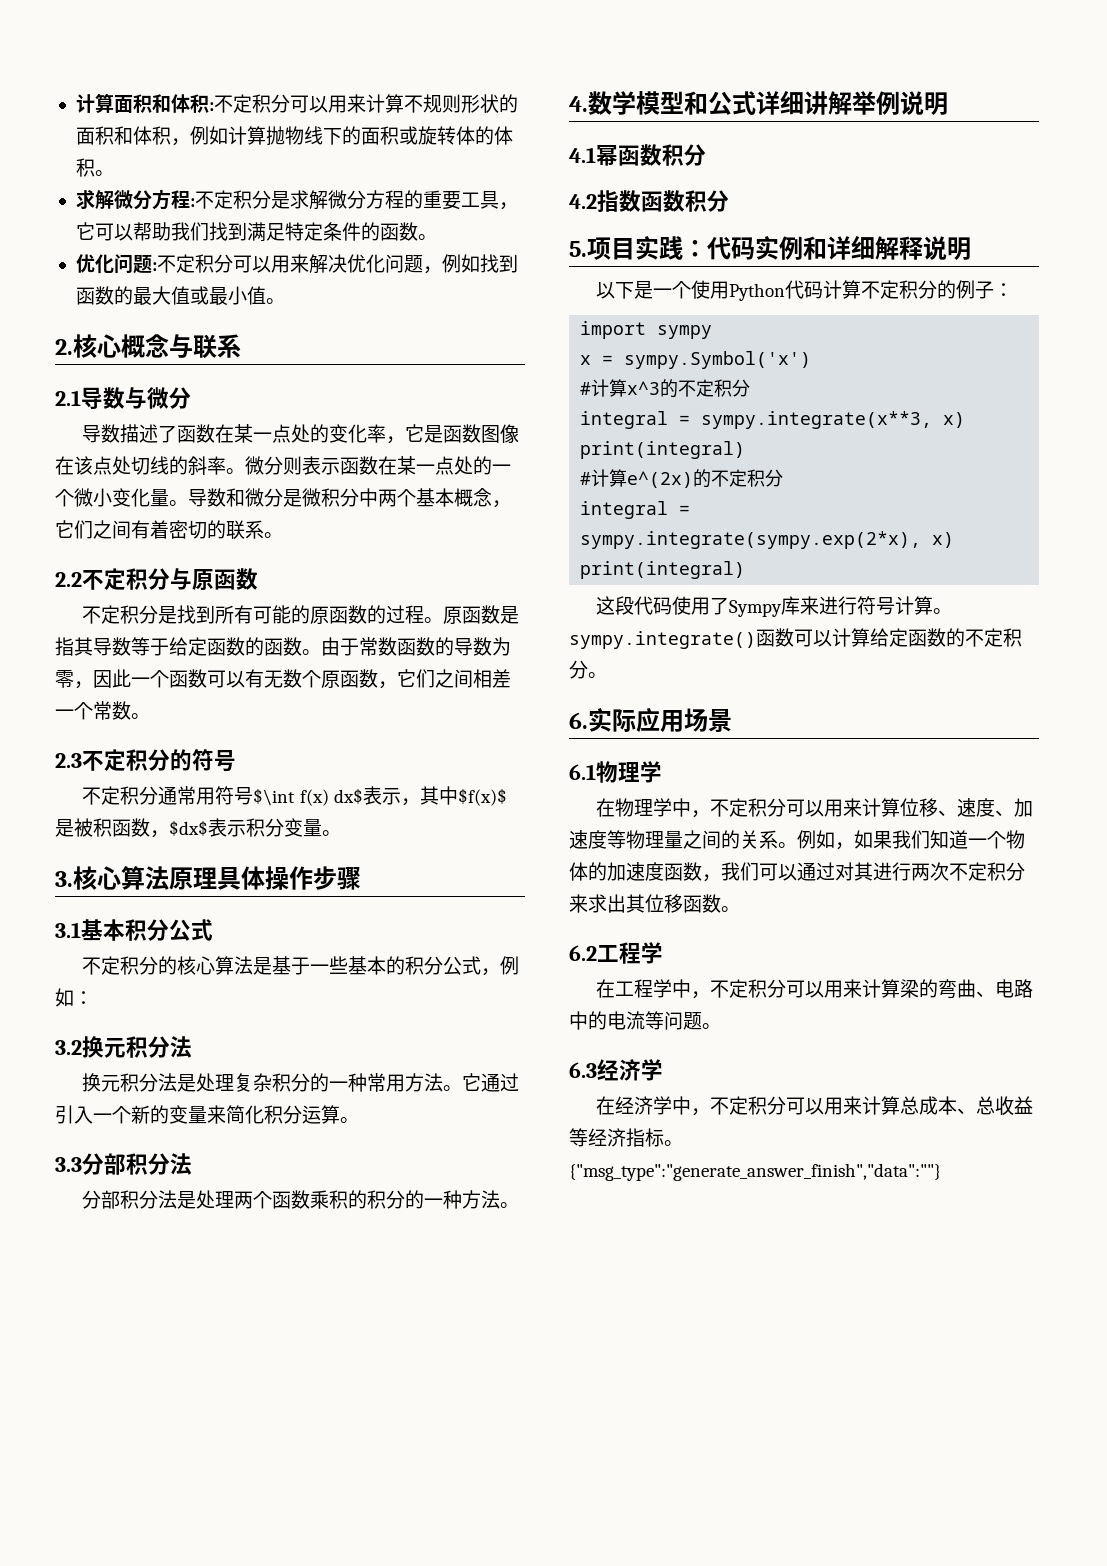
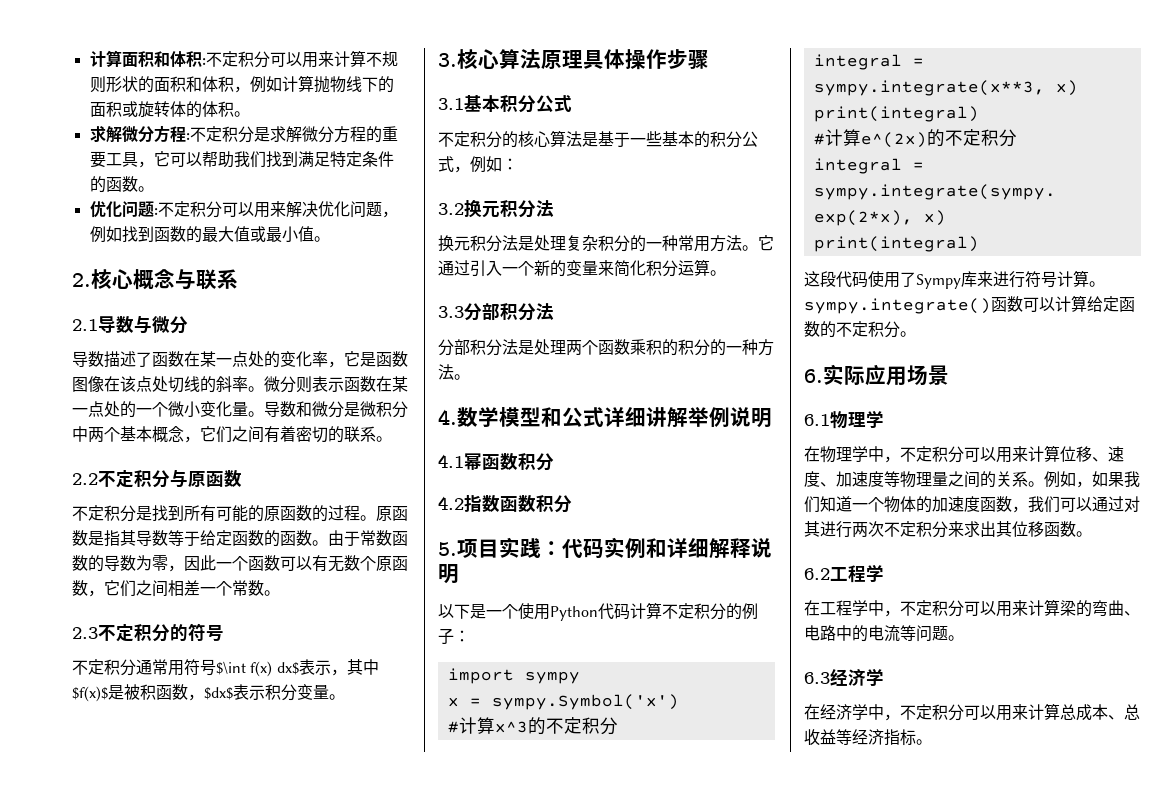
- {"msg_type":"generate_answer_finish","data":""}

